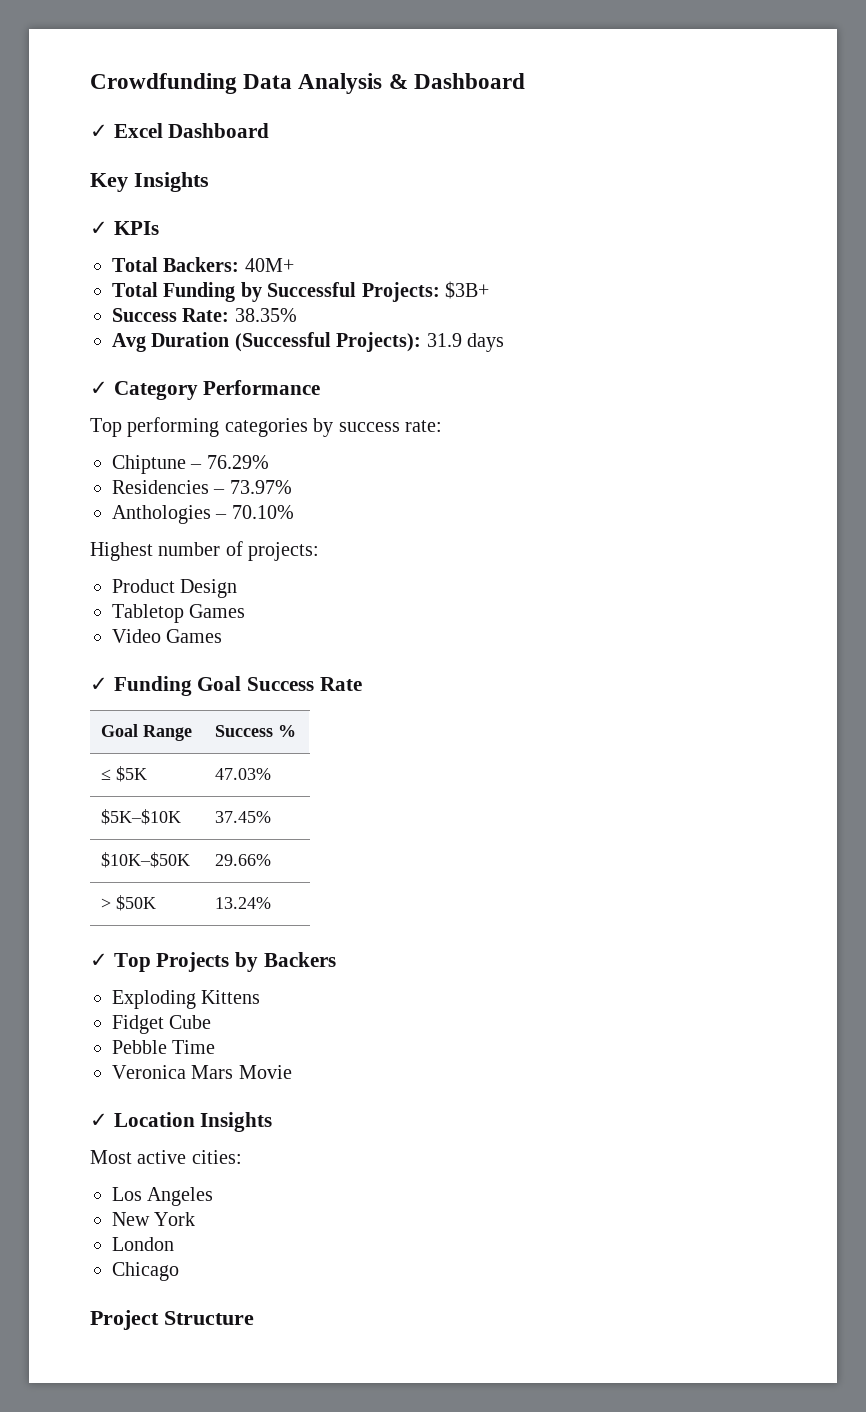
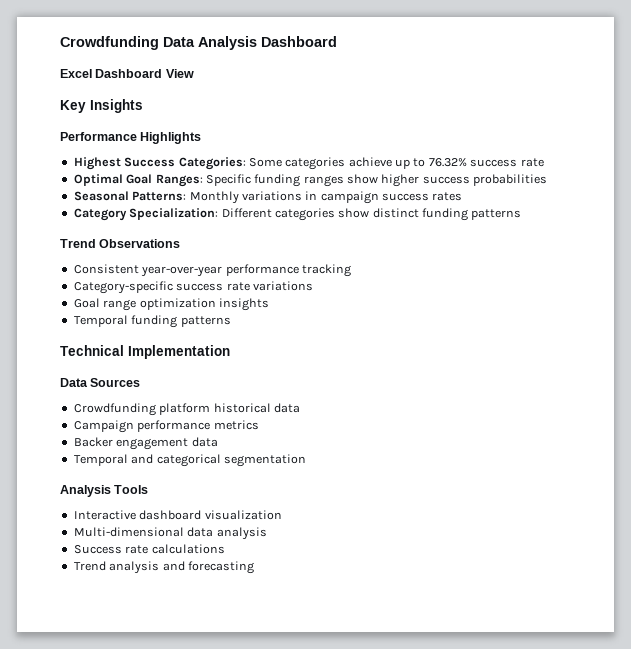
- Crowdfunding Data Analysis & Dashboard
- ✓ Excel Dashboard
+ Crowdfunding Data Analysis Dashboard
+ Excel Dashboard View
- ✓ KPIs
- Total Backers: 40M+
- Total Funding by Successful Projects: $3B+
- Success Rate: 38.35%
- Avg Duration (Successful Projects): 31.9 days
- ✓ Category Performance
- Top performing categories by success rate:
- Chiptune – 76.29%
- Residencies – 73.97%
- Anthologies – 70.10%
- Highest number of projects:
- Product Design
- Tabletop Games
- Video Games
- ✓ Funding Goal Success Rate
- Goal Range | Success %
- ≤ $5K | 47.03%
- $5K–$10K | 37.45%
- $10K–$50K | 29.66%
- > $50K | 13.24%
- ✓ Top Projects by Backers
- Exploding Kittens
- Fidget Cube
- Pebble Time
- Veronica Mars Movie
- ✓ Location Insights
- Most active cities:
- Los Angeles
- New York
- London
- Chicago
- Project Structure
+ Performance Highlights
+ Highest Success Categories: Some categories achieve up to 76.32% success rate
+ Optimal Goal Ranges: Specific funding ranges show higher success probabilities
+ Seasonal Patterns: Monthly variations in campaign success rates
+ Category Specialization: Different categories show distinct funding patterns
+ Trend Observations
+ Consistent year-over-year performance tracking
+ Category-specific success rate variations
+ Goal range optimization insights
+ Temporal funding patterns
+ Technical Implementation
+ Data Sources
+ Crowdfunding platform historical data
+ Campaign performance metrics
+ Backer engagement data
+ Temporal and categorical segmentation
+ Analysis Tools
+ Interactive dashboard visualization
+ Multi-dimensional data analysis
+ Success rate calculations
+ Trend analysis and forecasting

